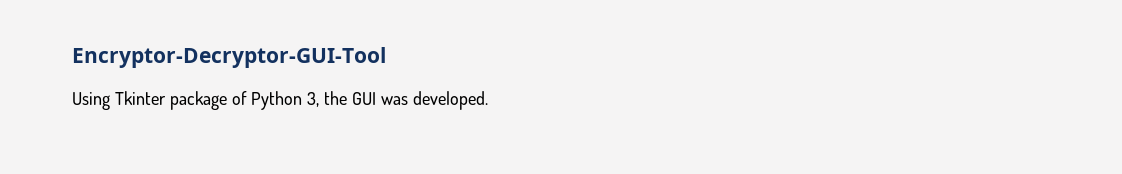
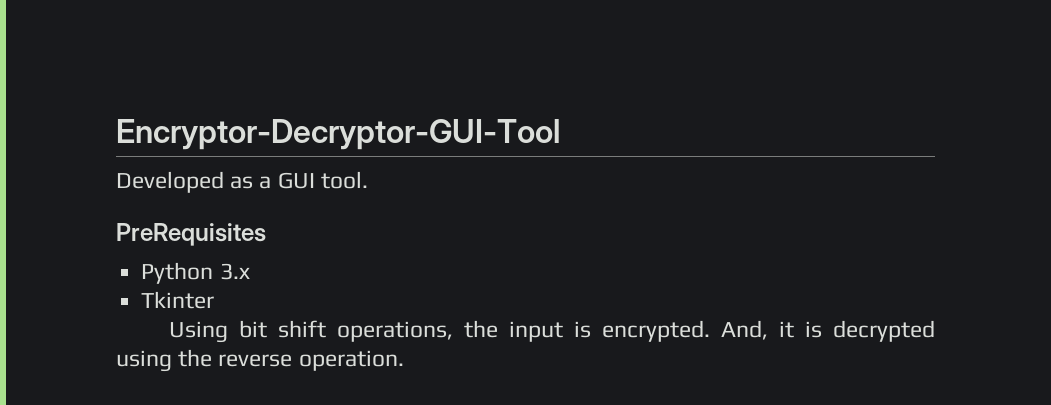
- Using Tkinter package of Python 3, the GUI was developed.
+ Developed as a GUI tool.
+ PreRequisites
+ Python 3.x
+ Tkinter
+ Using bit shift operations, the input is encrypted. And, it is decrypted using the reverse operation.

